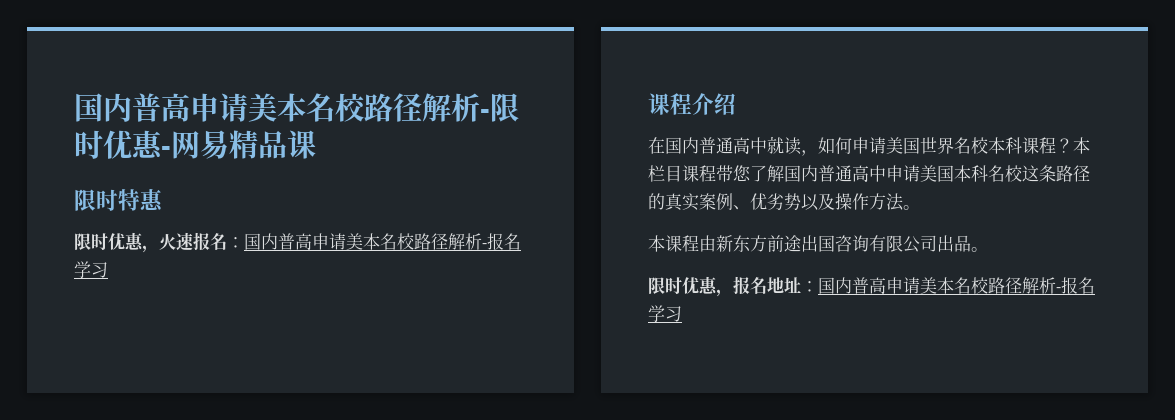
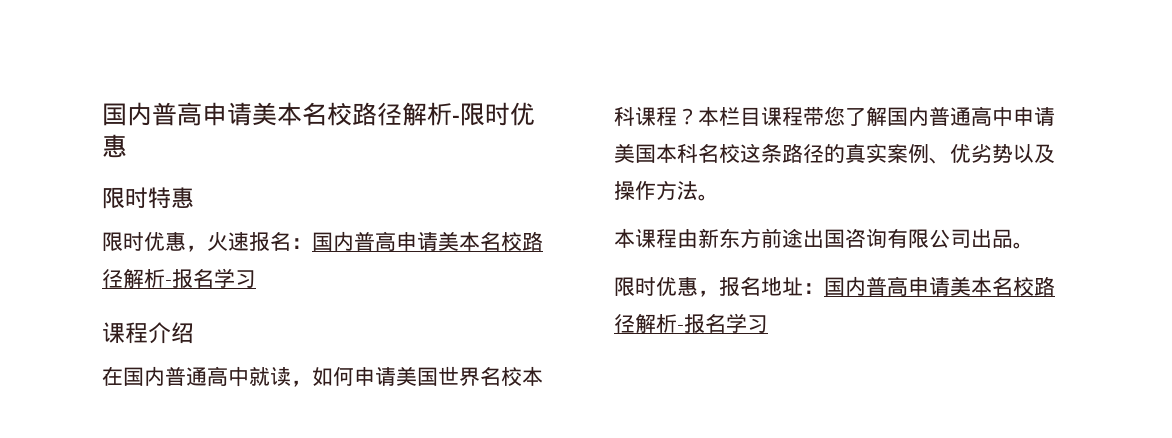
- 国内普高申请美本名校路径解析-限时优惠-网易精品课
+ 国内普高申请美本名校路径解析-限时优惠

